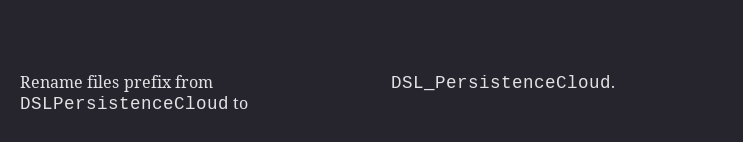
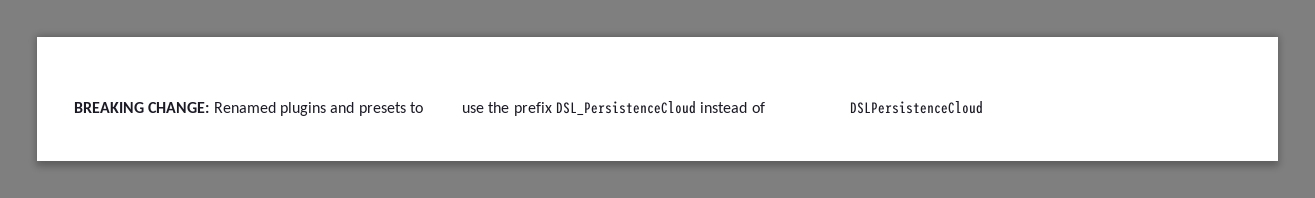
- Rename files prefix from DSLPersistenceCloud to DSL_PersistenceCloud.
+ BREAKING CHANGE: Renamed plugins and presets to use the prefix DSL_PersistenceCloud instead of DSLPersistenceCloud

